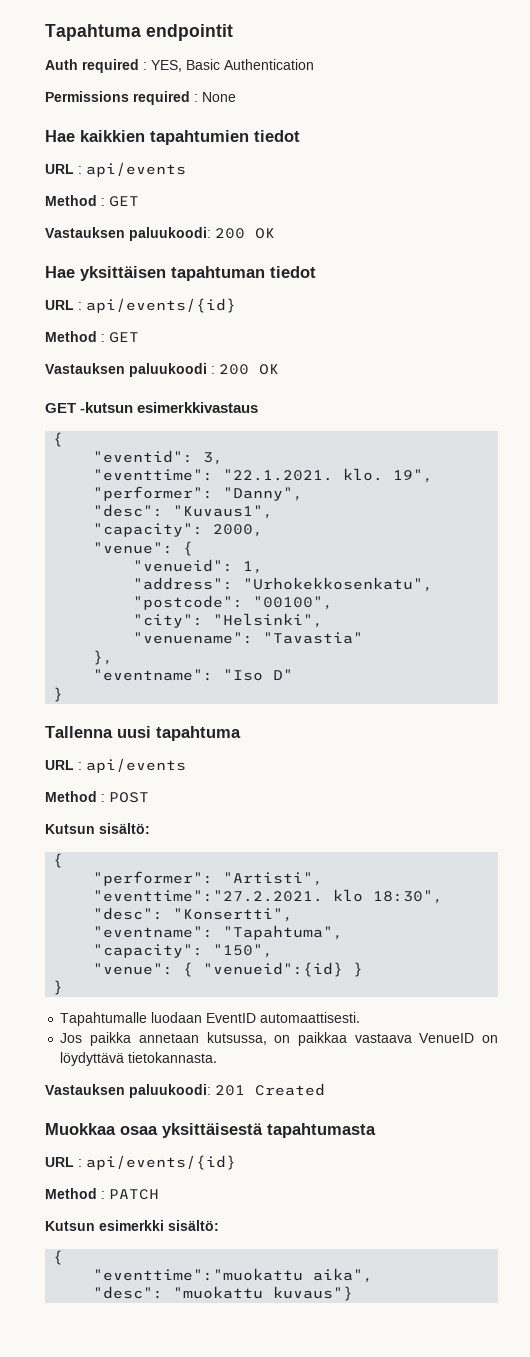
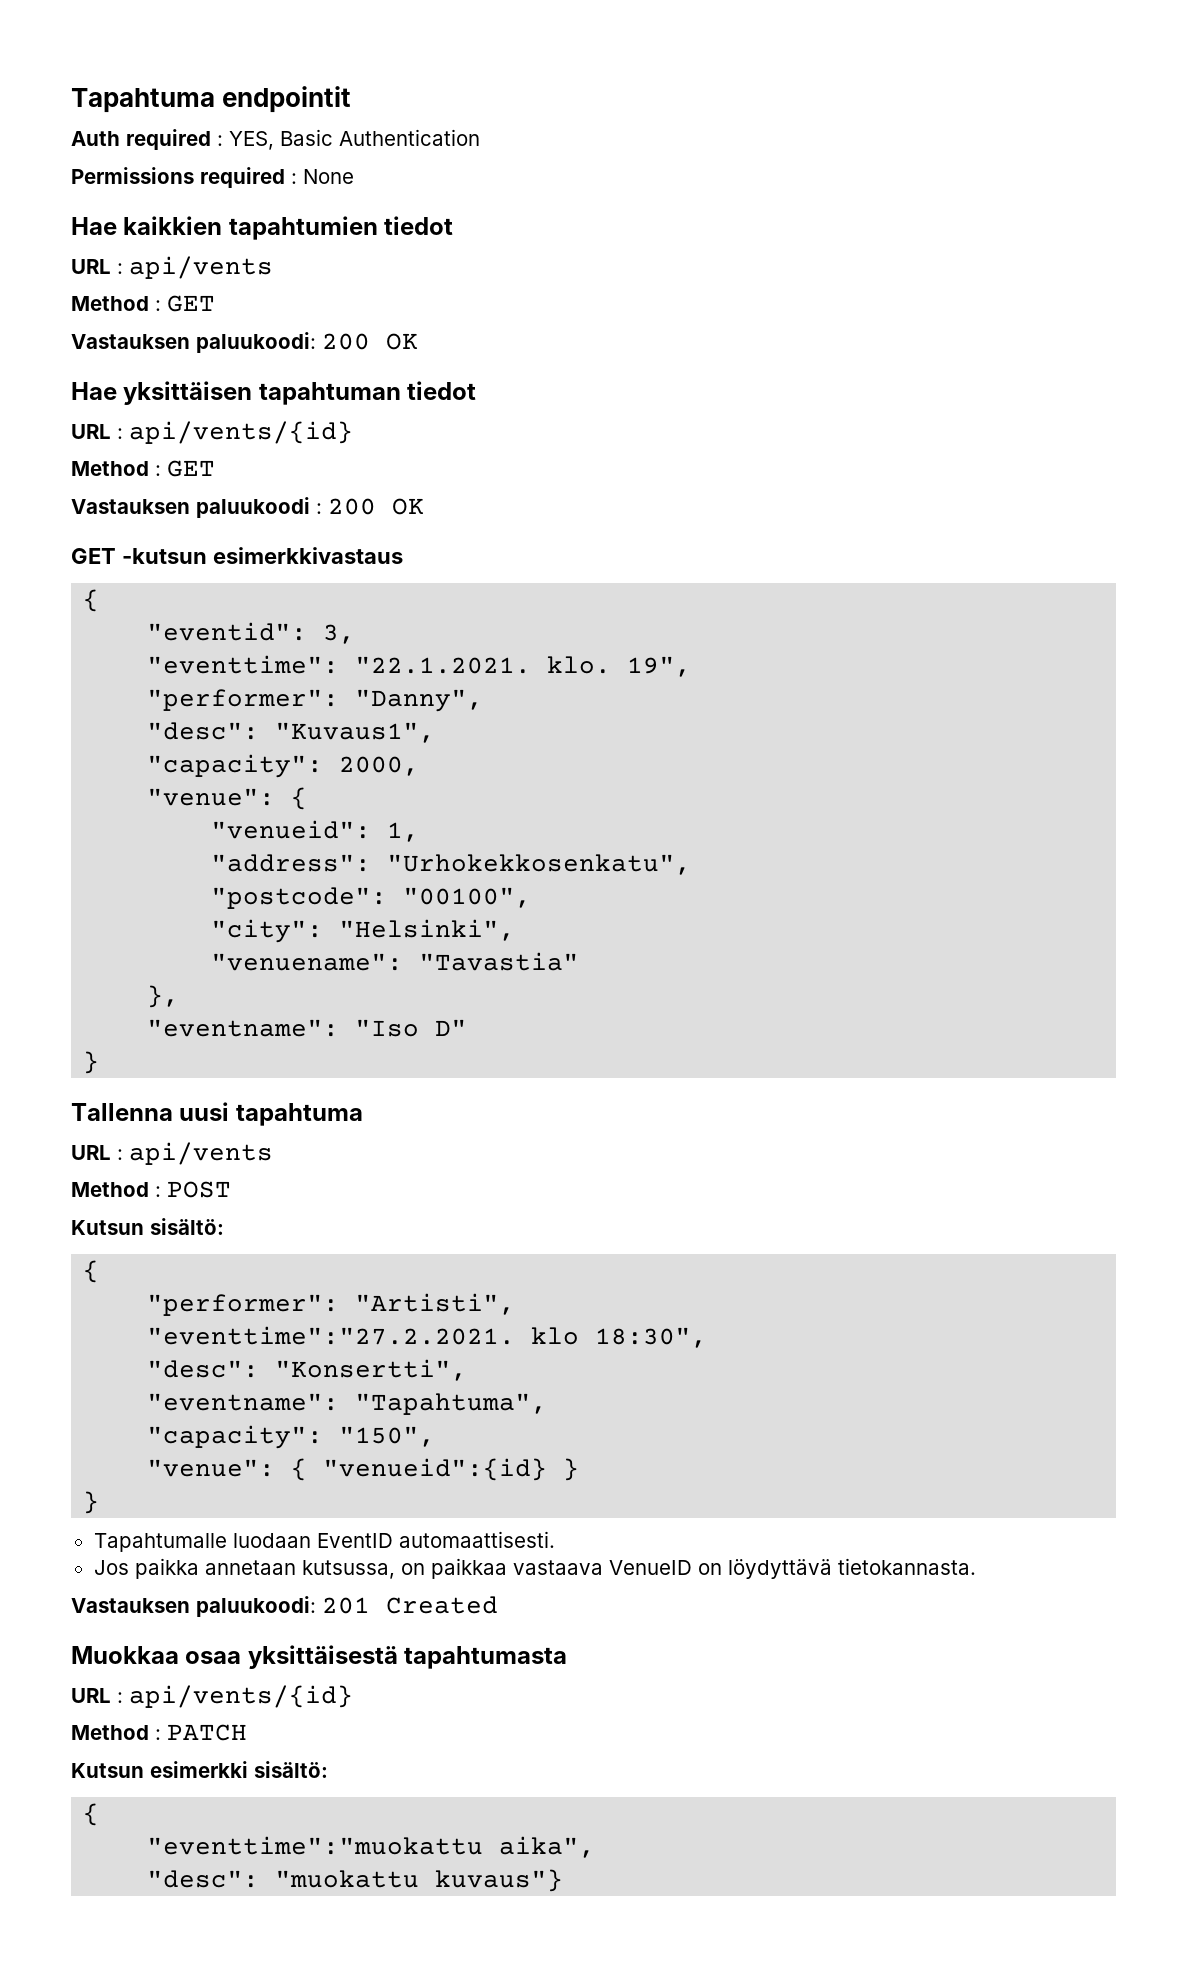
  Hae kaikkien tapahtumien tiedot
- URL : api/events
+ URL : api/vents
  Hae yksittäisen tapahtuman tiedot
- URL : api/events/{id}
+ URL : api/vents/{id}
  Tallenna uusi tapahtuma
- URL : api/events
+ URL : api/vents
  Muokkaa osaa yksittäisestä tapahtumasta
- URL : api/events/{id}
+ URL : api/vents/{id}

